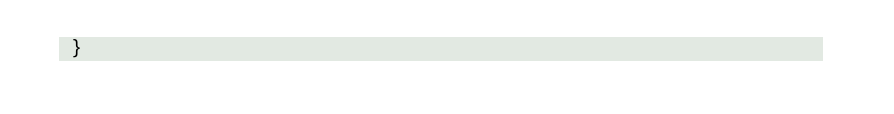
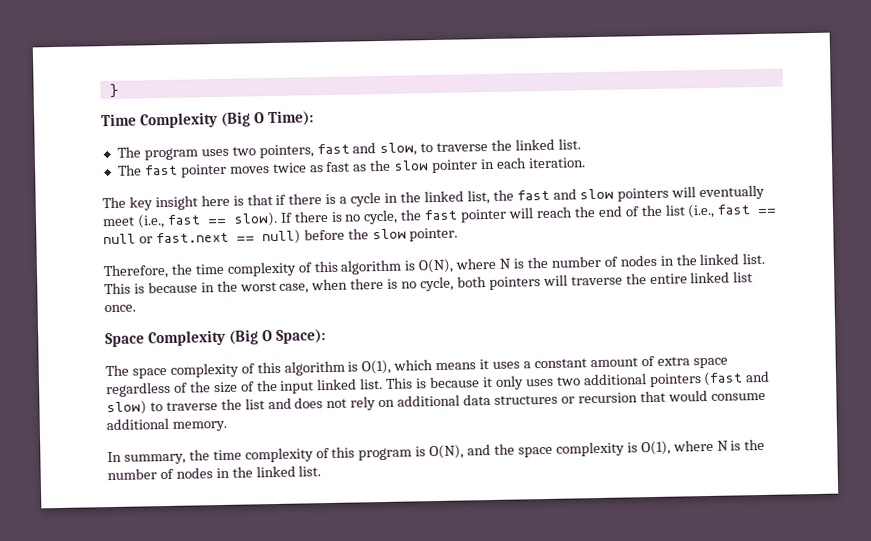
+ Time Complexity (Big O Time):
+ The program uses two pointers, fast and slow, to traverse the linked list.
+ The fast pointer moves twice as fast as the slow pointer in each iteration.
+ The key insight here is that if there is a cycle in the linked list, the fast and slow pointers will eventually meet (i.e., fast == slow). If there is no cycle, the fast pointer will reach the end of the list (i.e., fast == null or fast.next == null) before the slow pointer.
+ Therefore, the time complexity of this algorithm is O(N), where N is the number of nodes in the linked list. This is because in the worst case, when there is no cycle, both pointers will traverse the entire linked list once.
+ Space Complexity (Big O Space):
+ The space complexity of this algorithm is O(1), which means it uses a constant amount of extra space regardless of the size of the input linked list. This is because it only uses two additional pointers (fast and slow) to traverse the list and does not rely on additional data structures or recursion that would consume additional memory.
+ In summary, the time complexity of this program is O(N), and the space complexity is O(1), where N is the number of nodes in the linked list.

